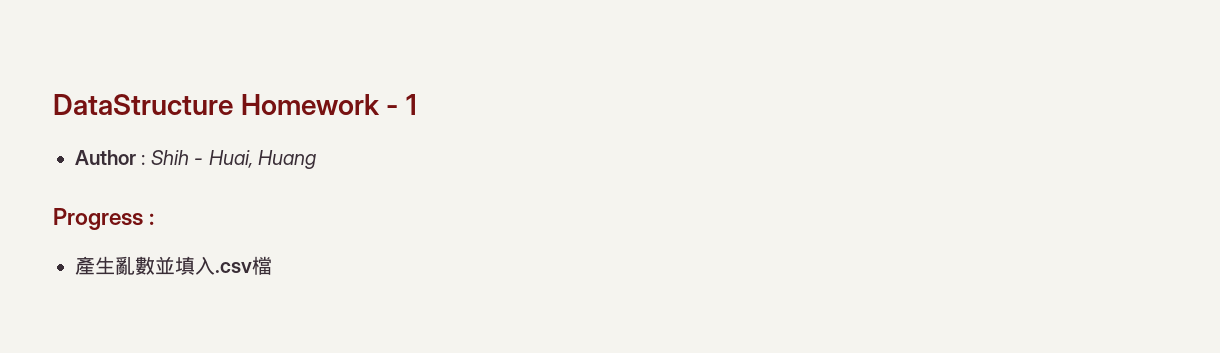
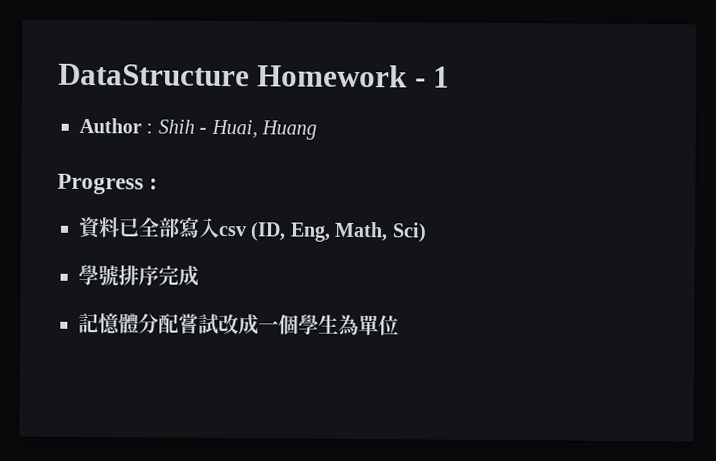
- 產生亂數並填入.csv檔
+ 資料已全部寫入csv (ID, Eng, Math, Sci)
+ 學號排序完成
+ 記憶體分配嘗試改成一個學生為單位

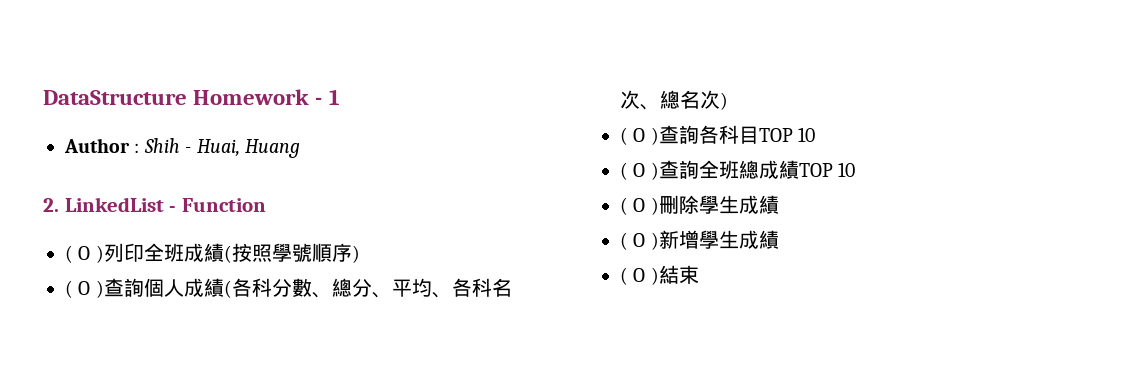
- Progress :
- 資料已全部寫入csv (ID, Eng, Math, Sci)
- 學號排序完成
- 記憶體分配嘗試改成一個學生為單位
+ 2. LinkedList - Function
+ ( O )列印全班成績(按照學號順序)
+ ( O )查詢個人成績(各科分數、總分、平均、各科名次、總名次)
+ ( O )查詢各科目TOP 10
+ ( O )查詢全班總成績TOP 10
+ ( O )刪除學生成績
+ ( O )新增學生成績
+ ( O )結束

